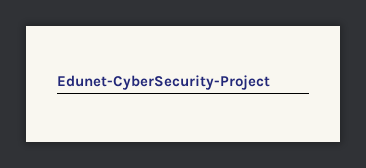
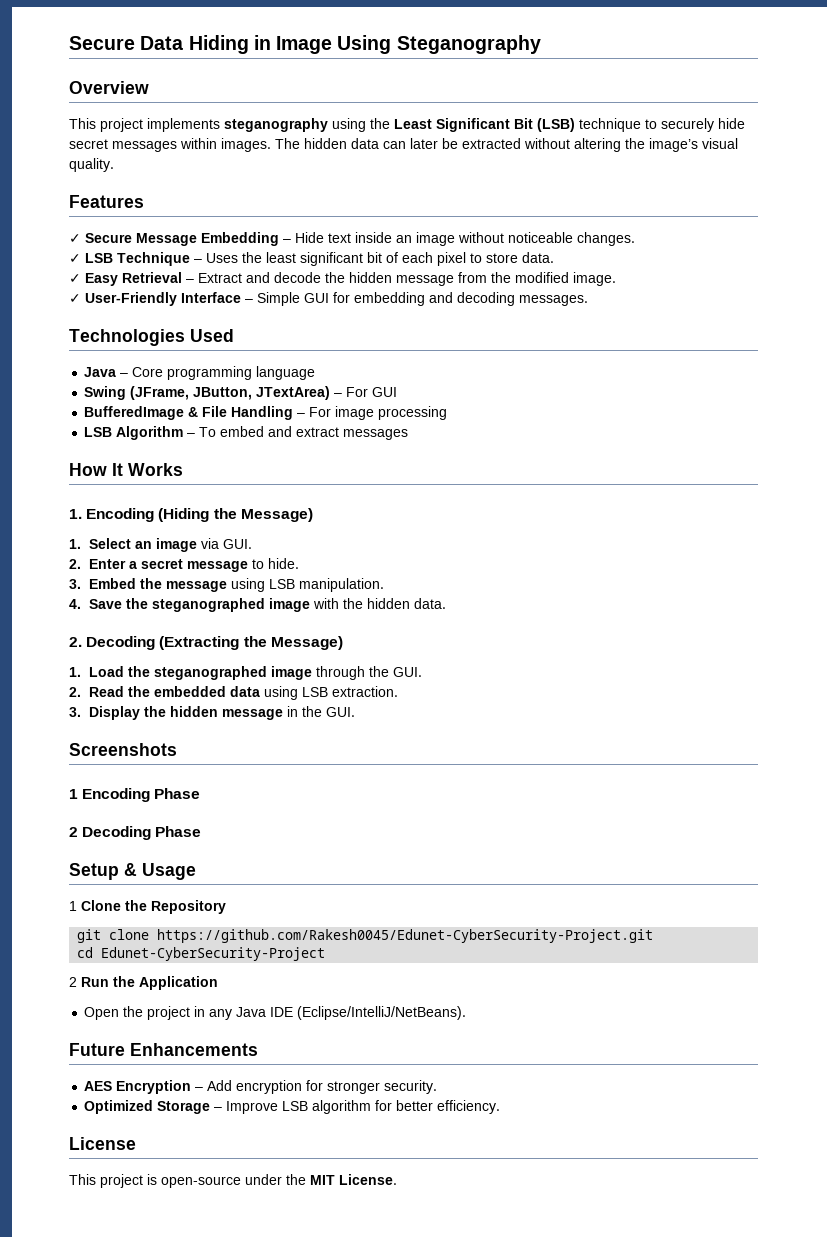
- Edunet-CyberSecurity-Project
+ Secure Data Hiding in Image Using Steganography
+ Overview
+ This project implements steganography using the Least Significant Bit (LSB) technique to securely hide secret messages within images. The hidden data can later be extracted without altering the image’s visual quality.
+ Features
+ ✓ Secure Message Embedding – Hide text inside an image without noticeable changes.
+ ✓ LSB Technique – Uses the least significant bit of each pixel to store data.
+ ✓ Easy Retrieval – Extract and decode the hidden message from the modified image.
+ ✓ User-Friendly Interface – Simple GUI for embedding and decoding messages.
+ Technologies Used
+ Java – Core programming language
+ Swing (JFrame, JButton, JTextArea) – For GUI
+ BufferedImage & File Handling – For image processing
+ LSB Algorithm – To embed and extract messages
+ How It Works
+ 1. Encoding (Hiding the Message)
+ 1. Select an image via GUI.
+ 2. Enter a secret message to hide.
+ 3. Embed the message using LSB manipulation.
+ 4. Save the steganographed image with the hidden data.
+ 2. Decoding (Extracting the Message)
+ 1. Load the steganographed image through the GUI.
+ 2. Read the embedded data using LSB extraction.
+ 3. Display the hidden message in the GUI.
+ Screenshots
+ 1 Encoding Phase
+ 2 Decoding Phase
+ Setup & Usage
+ 1 Clone the Repository
+ git clone https://github.com/Rakesh0045/Edunet-CyberSecurity-Project.git
+ cd Edunet-CyberSecurity-Project
+ 2 Run the Application
+ Open the project in any Java IDE (Eclipse/IntelliJ/NetBeans).
+ Future Enhancements
+ AES Encryption – Add encryption for stronger security.
+ Optimized Storage – Improve LSB algorithm for better efficiency.
+ License
+ This project is open-source under the MIT License.

